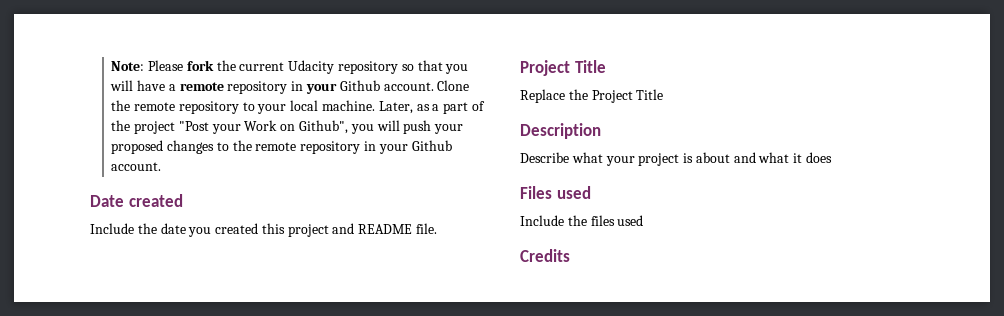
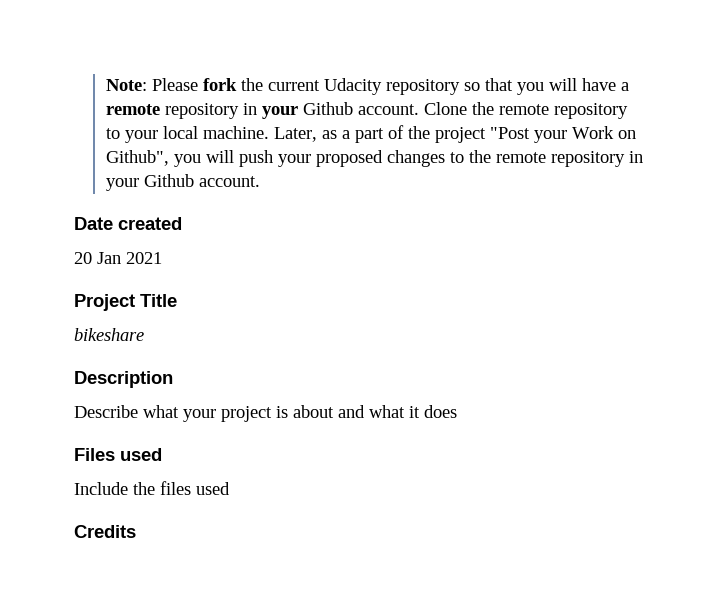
- Include the date you created this project and README file.
+ 20 Jan 2021
  Project Title
- Replace the Project Title
+ bikeshare

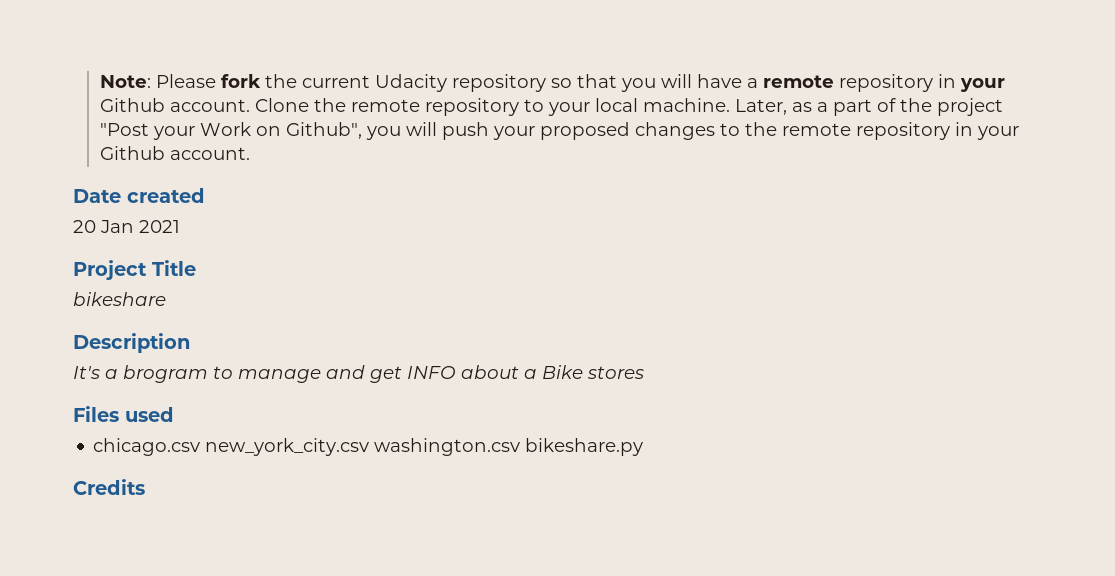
- Describe what your project is about and what it does
+ It's a brogram to manage and get INFO about a Bike stores
  Files used
- Include the files used
+ chicago.csv new_york_city.csv washington.csv bikeshare.py

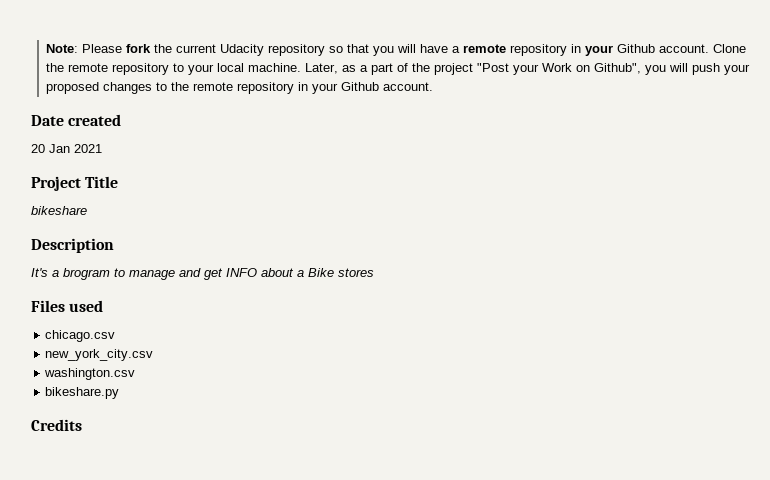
- chicago.csv new_york_city.csv washington.csv bikeshare.py
+ chicago.csv
+ new_york_city.csv
+ washington.csv
+ bikeshare.py

